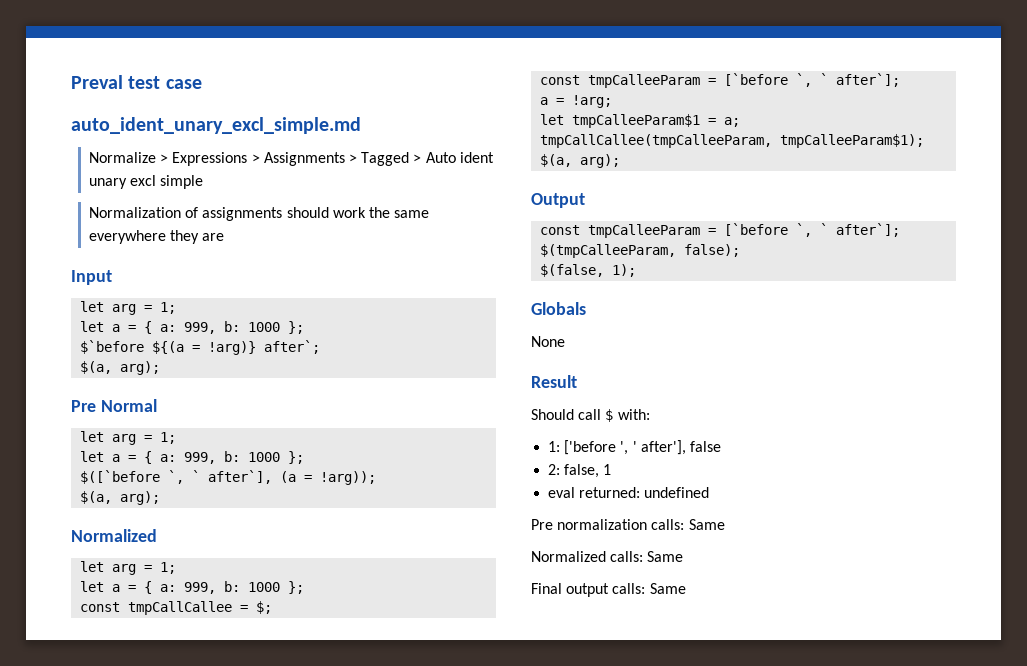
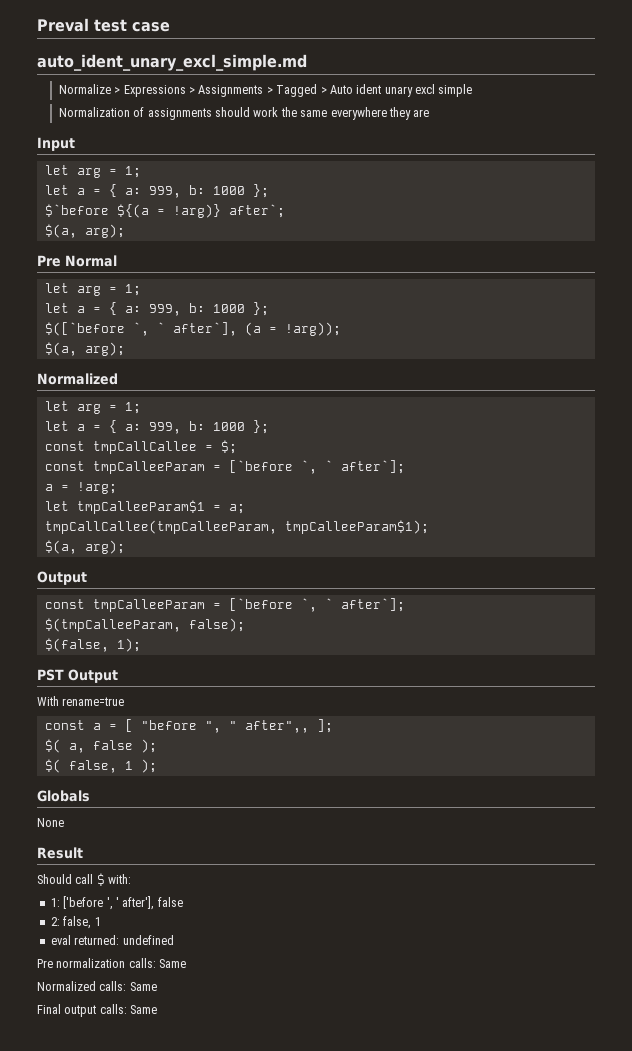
+ PST Output
+ With rename=true
+ const a = [ "before ", " after",, ];
+ $( a, false );
+ $( false, 1 );

